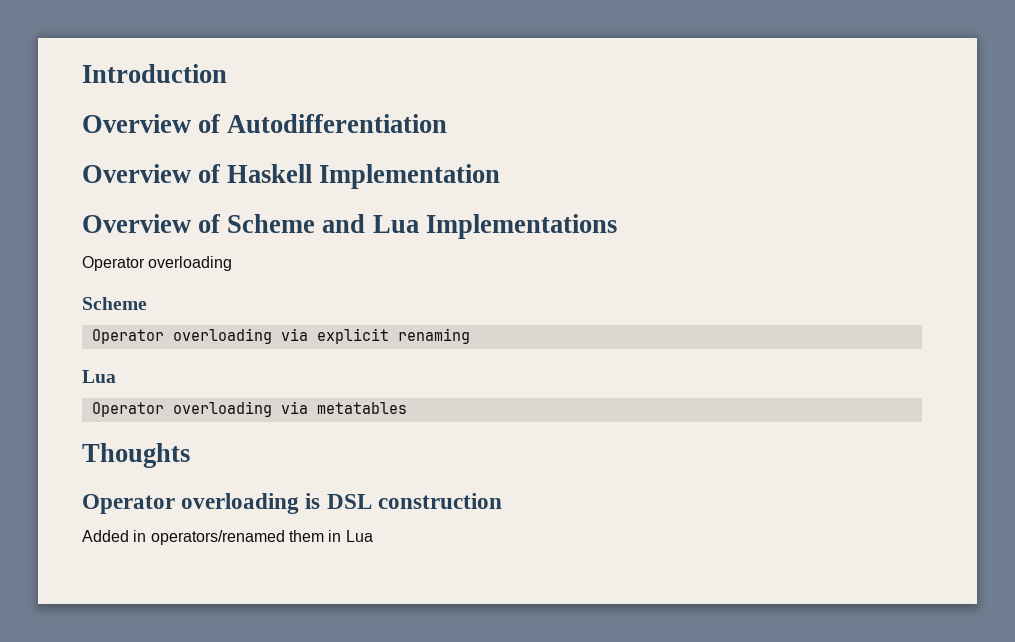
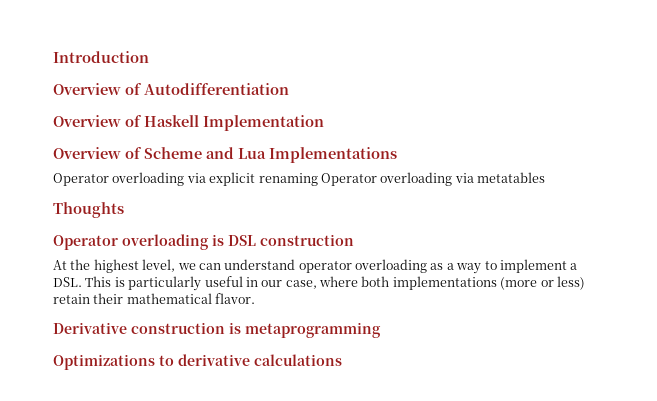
  Overview of Scheme and Lua Implementations
- Operator overloading
- Scheme
- Operator overloading via explicit renaming
- Lua
- Operator overloading via metatables
+ Operator overloading via explicit renaming Operator overloading via metatables
- Added in operators/renamed them in Lua
+ At the highest level, we can understand operator overloading as a way to implement a DSL. This is particularly useful in our case, where both implementations (more or less) retain their mathematical flavor.
+ Derivative construction is metaprogramming
+ Optimizations to derivative calculations

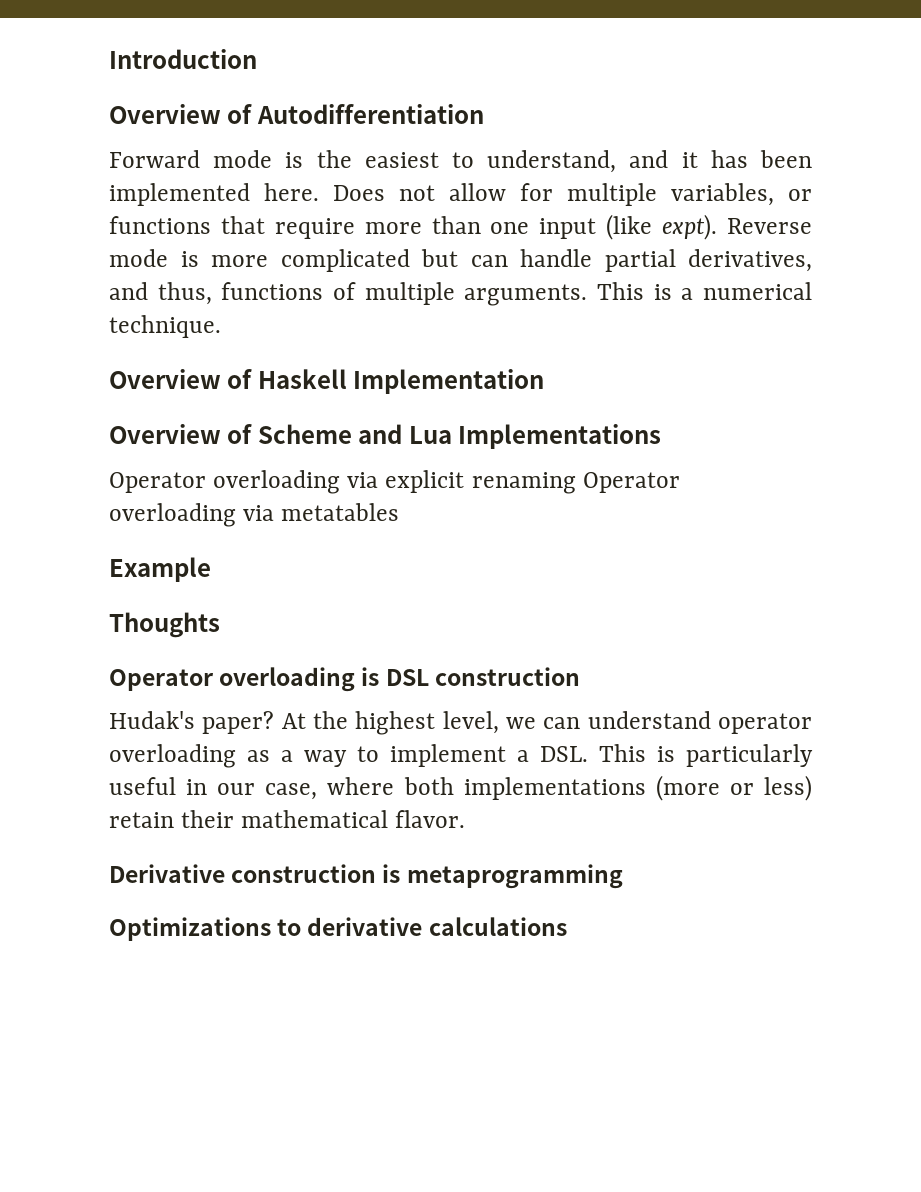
+ Forward mode is the easiest to understand, and it has been implemented here. Does not allow for multiple variables, or functions that require more than one input (like expt). Reverse mode is more complicated but can handle partial derivatives, and thus, functions of multiple arguments. This is a numerical technique.
+ Example
+ Hudak's paper?

